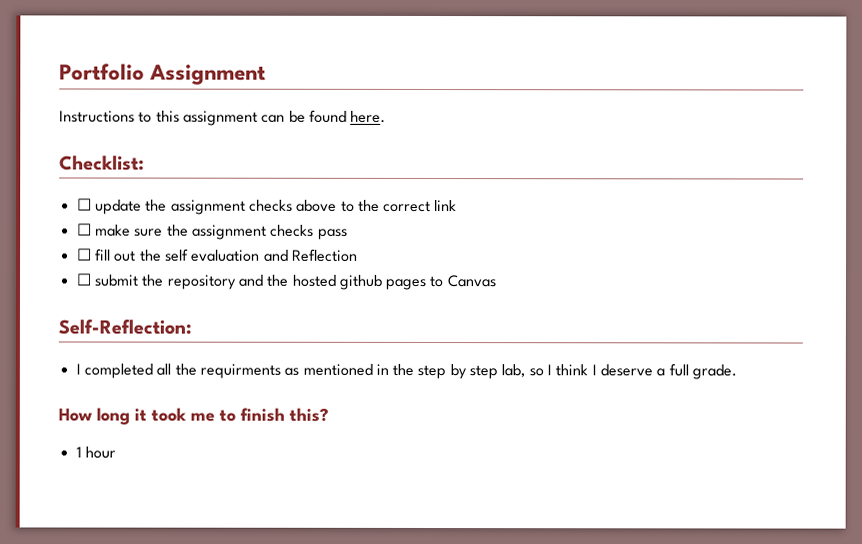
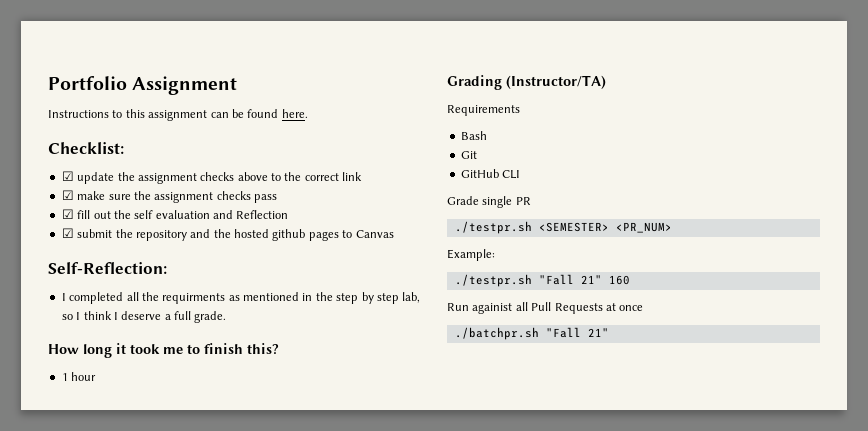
- ☐ update the assignment checks above to the correct link
+ ☑ update the assignment checks above to the correct link
- ☐ make sure the assignment checks pass
+ ☑ make sure the assignment checks pass
- ☐ fill out the self evaluation and Reflection
+ ☑ fill out the self evaluation and Reflection
- ☐ submit the repository and the hosted github pages to Canvas
+ ☑ submit the repository and the hosted github pages to Canvas
+ Grading (Instructor/TA)
+ Requirements
+ Bash
+ Git
+ GitHub CLI
+ Grade single PR
+ ./testpr.sh <SEMESTER> <PR_NUM>
+ Example:
+ ./testpr.sh "Fall 21" 160
+ Run againist all Pull Requests at once
+ ./batchpr.sh "Fall 21"

